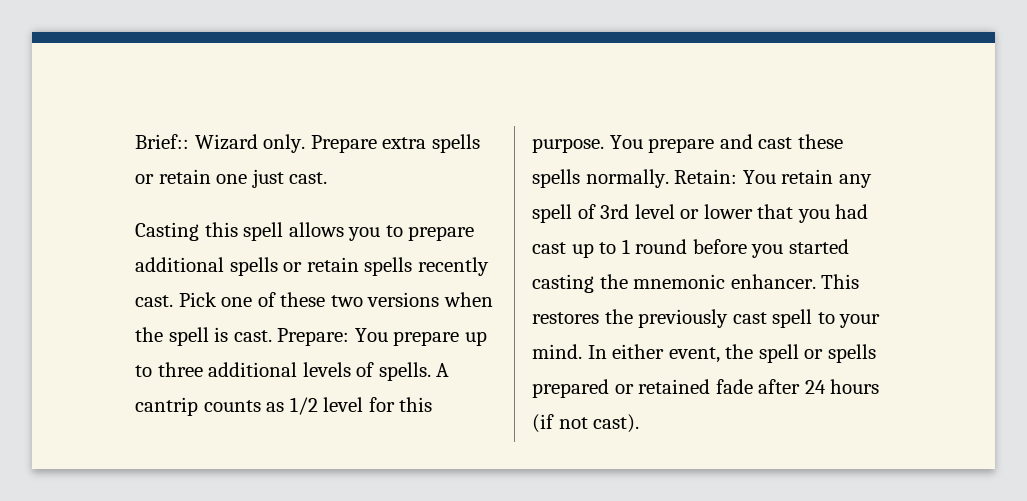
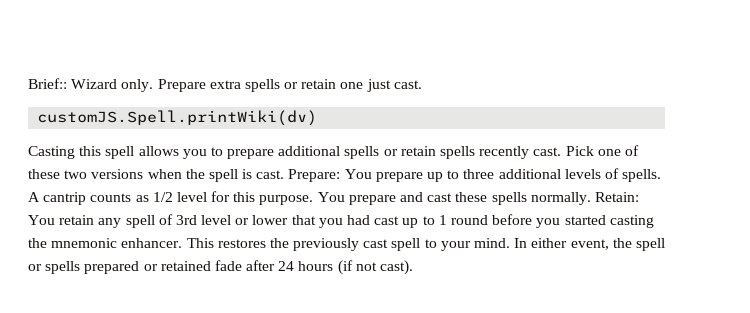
+ customJS.Spell.printWiki(dv)

